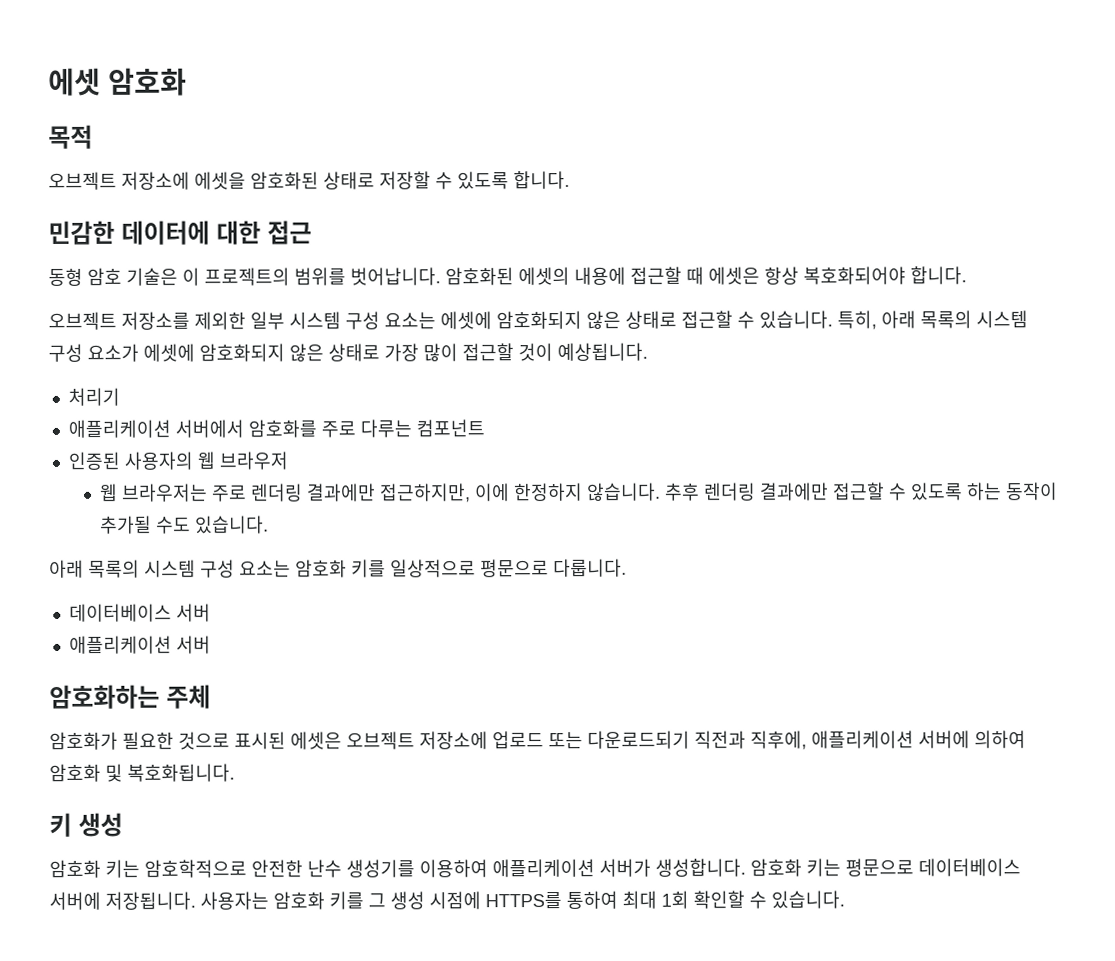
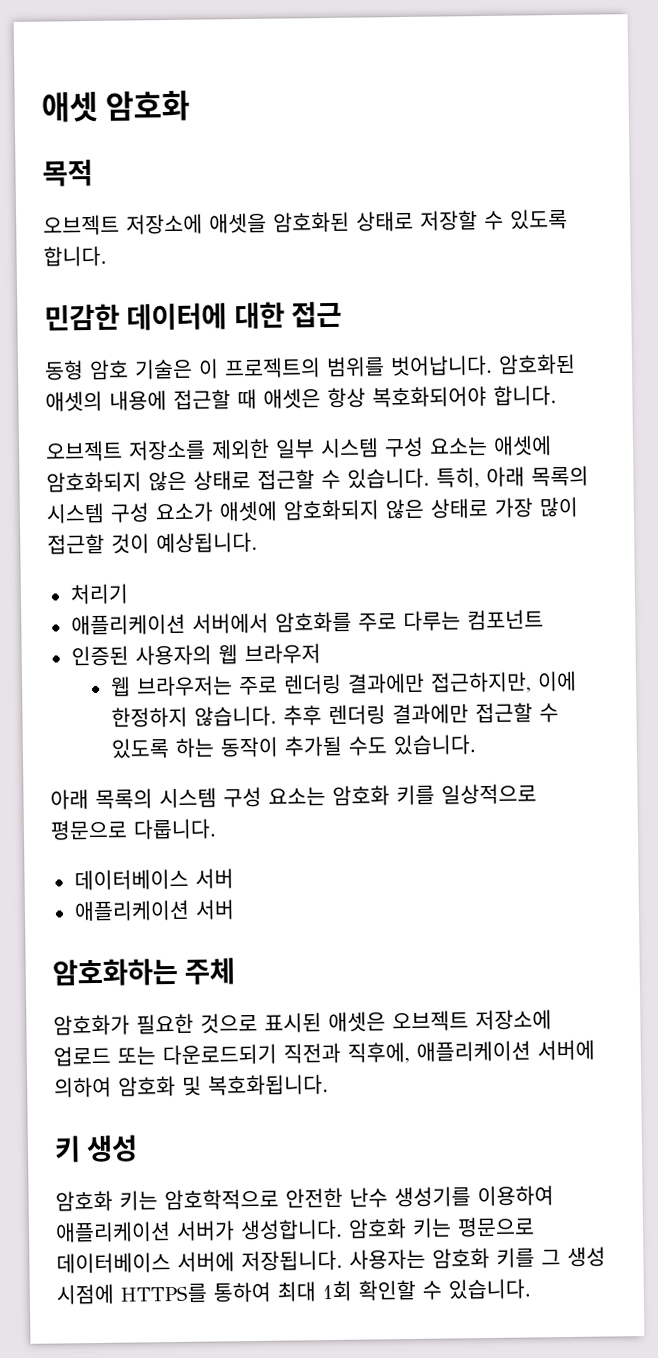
- 에셋 암호화
+ 애셋 암호화
- 오브젝트 저장소에 에셋을 암호화된 상태로 저장할 수 있도록 합니다.
+ 오브젝트 저장소에 애셋을 암호화된 상태로 저장할 수 있도록 합니다.
- 암호화된 에셋의 내용에 접근할 때 에셋은 항상 복호화되어야 합니다.
+ 암호화된 애셋의 내용에 접근할 때 애셋은 항상 복호화되어야 합니다.
- 오브젝트 저장소를 제외한 일부 시스템 구성 요소는 에셋에 암호화되지 않은 상태로 접근할 수 있습니다.
+ 오브젝트 저장소를 제외한 일부 시스템 구성 요소는 애셋에 암호화되지 않은 상태로 접근할 수 있습니다.
- 특히, 아래 목록의 시스템 구성 요소가 에셋에 암호화되지 않은 상태로 가장 많이 접근할 것이 예상됩니다.
+ 특히, 아래 목록의 시스템 구성 요소가 애셋에 암호화되지 않은 상태로 가장 많이 접근할 것이 예상됩니다.
- 암호화가 필요한 것으로 표시된 에셋은 오브젝트 저장소에 업로드 또는 다운로드되기 직전과 직후에, 애플리케이션 서버에 의하여 암호화 및 복호화됩니다.
+ 암호화가 필요한 것으로 표시된 애셋은 오브젝트 저장소에 업로드 또는 다운로드되기 직전과 직후에, 애플리케이션 서버에 의하여 암호화 및 복호화됩니다.

